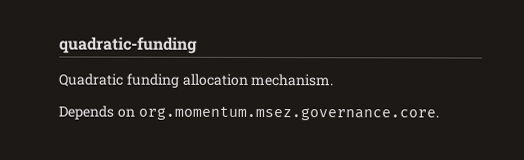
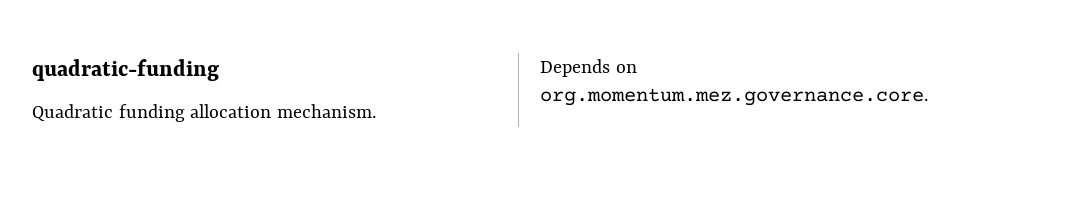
- Depends on org.momentum.msez.governance.core.
+ Depends on org.momentum.mez.governance.core.

